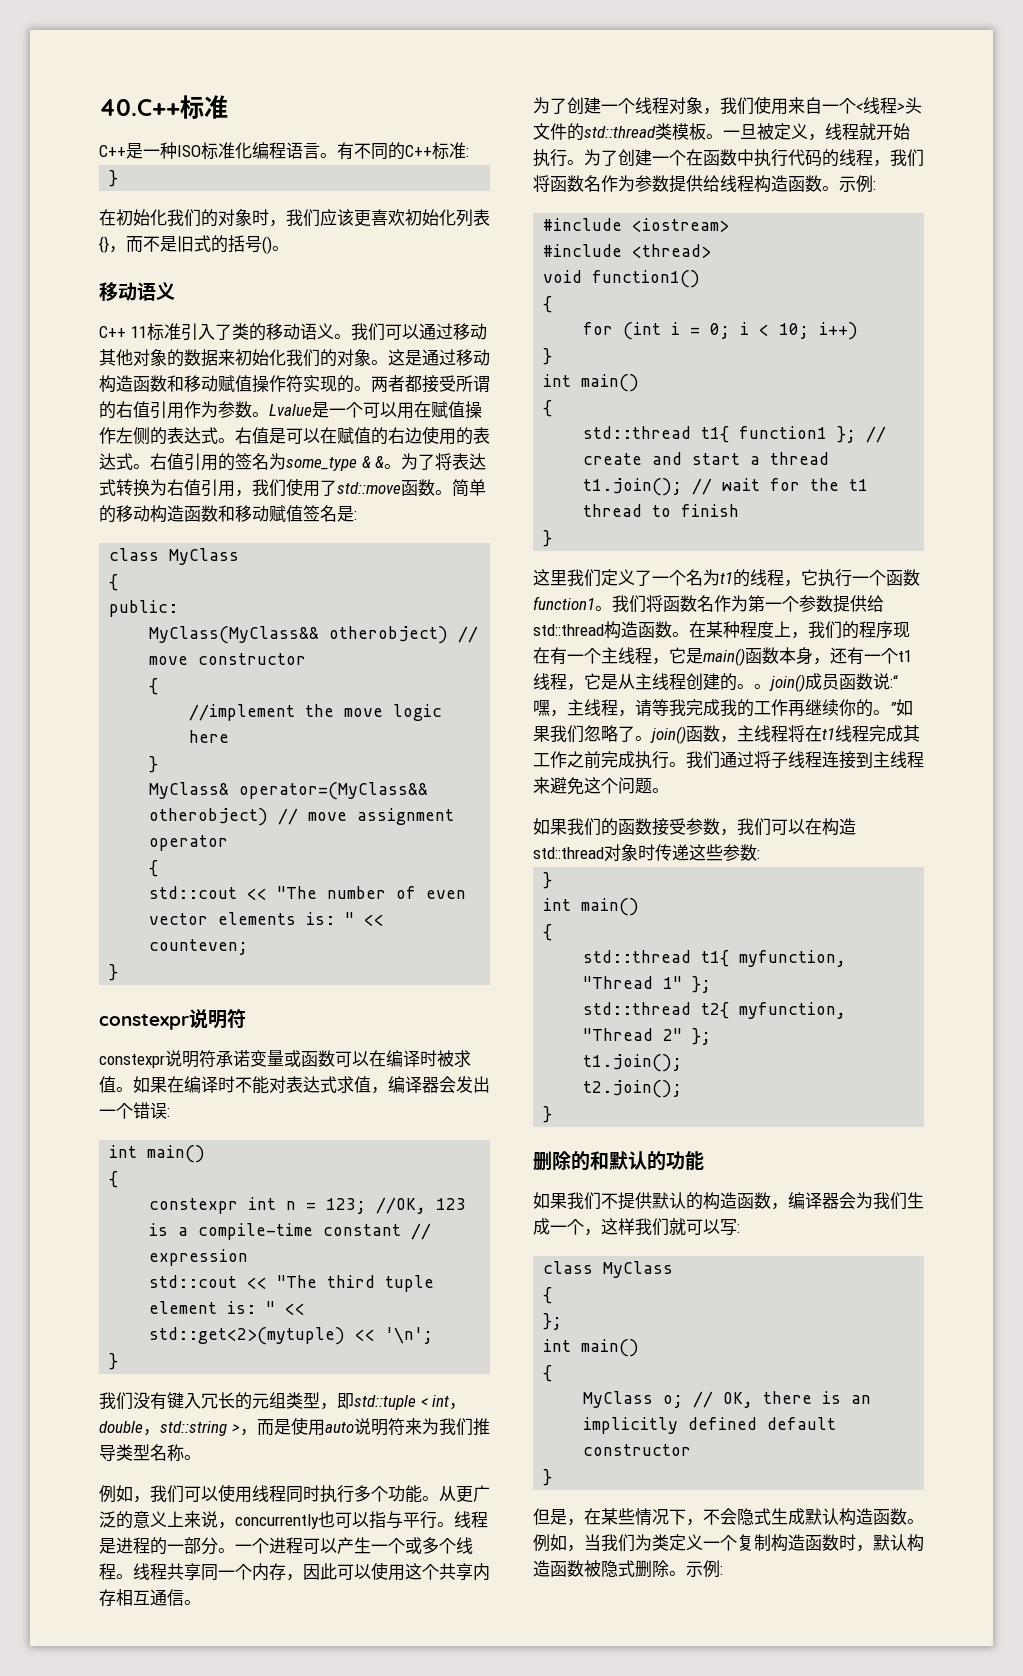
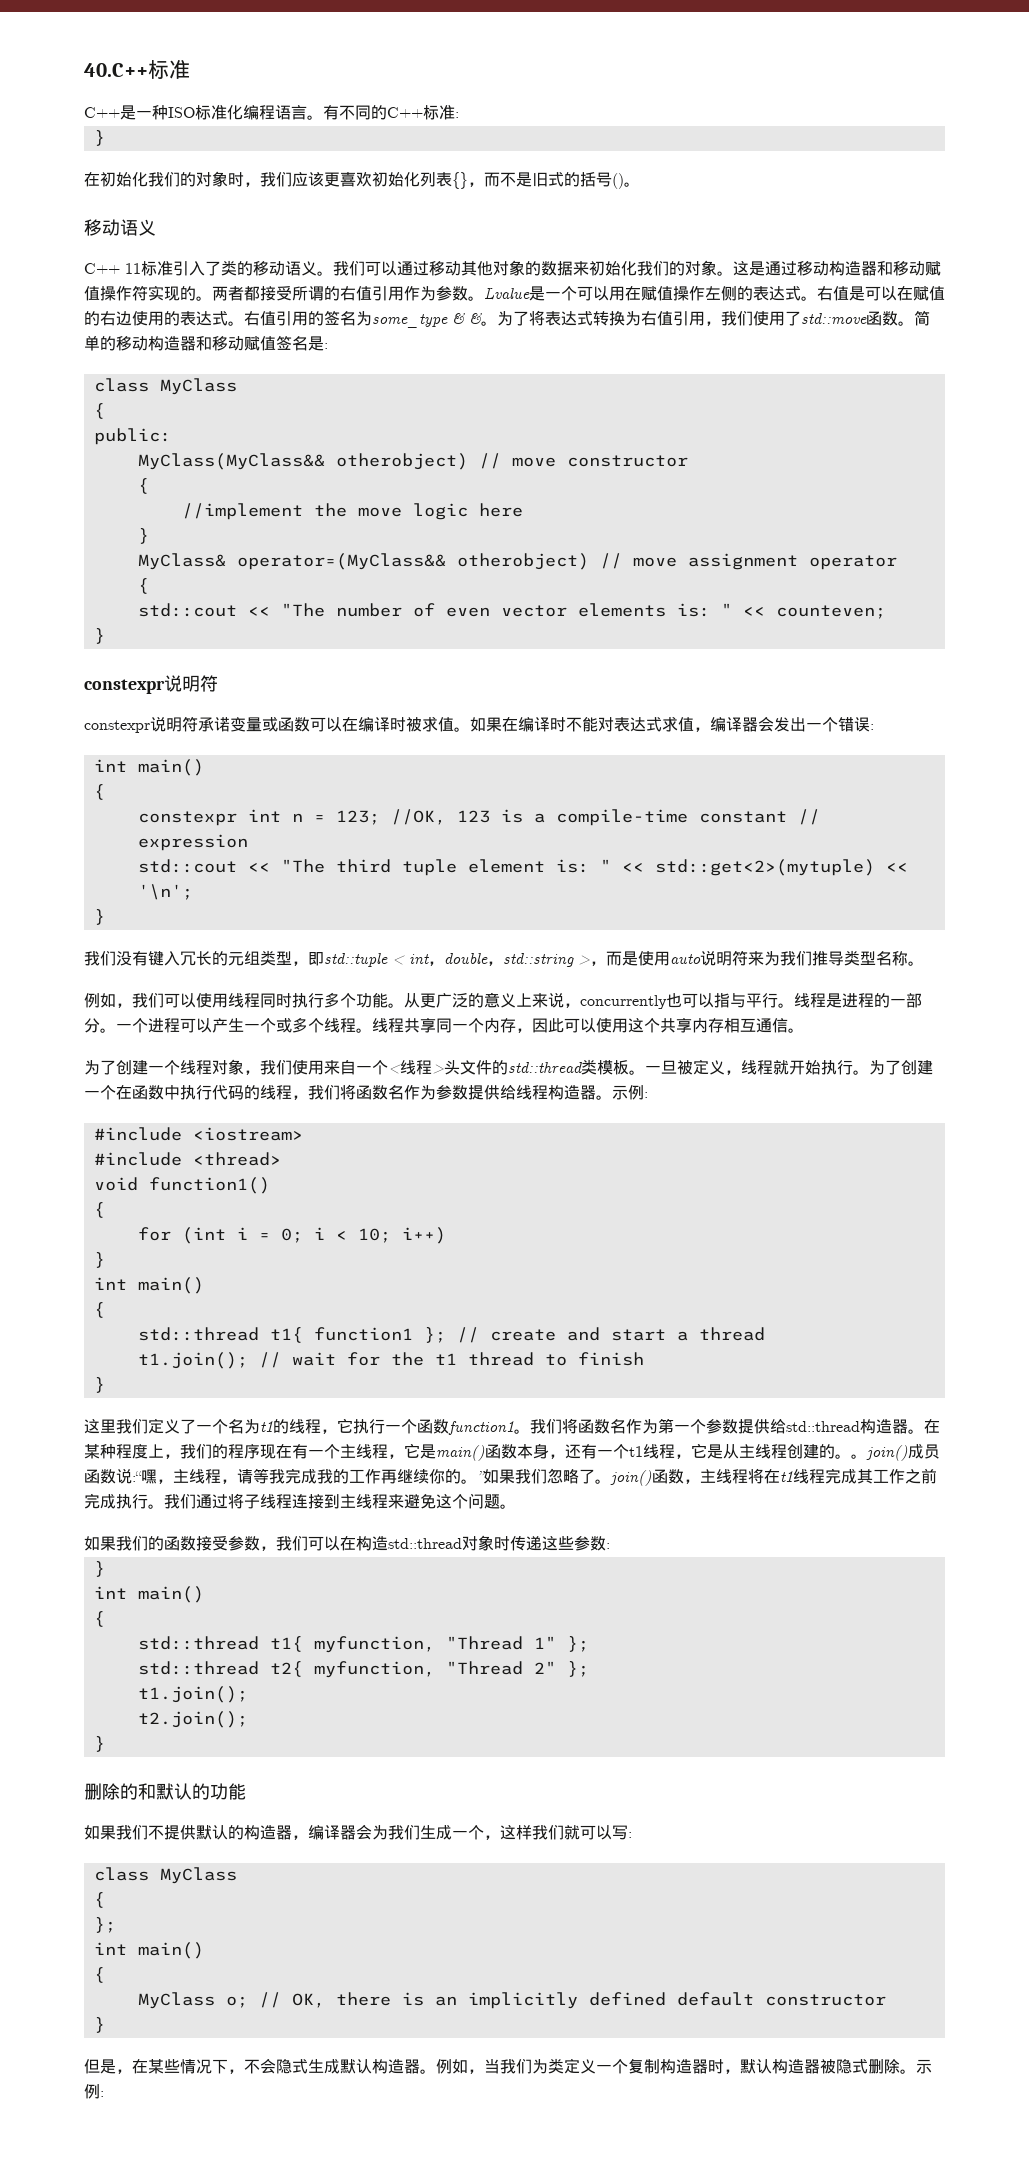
- 这是通过移动构造函数和移动赋值操作符实现的。
+ 这是通过移动构造器和移动赋值操作符实现的。
- 简单的移动构造函数和移动赋值签名是:
+ 简单的移动构造器和移动赋值签名是:
- 为了创建一个在函数中执行代码的线程，我们将函数名作为参数提供给线程构造函数。
+ 为了创建一个在函数中执行代码的线程，我们将函数名作为参数提供给线程构造器。
- 我们将函数名作为第一个参数提供给std::thread构造函数。
+ 我们将函数名作为第一个参数提供给std::thread构造器。
- 如果我们不提供默认的构造函数，编译器会为我们生成一个，这样我们就可以写:
+ 如果我们不提供默认的构造器，编译器会为我们生成一个，这样我们就可以写:
- 但是，在某些情况下，不会隐式生成默认构造函数。
+ 但是，在某些情况下，不会隐式生成默认构造器。
- 例如，当我们为类定义一个复制构造函数时，默认构造函数被隐式删除。
+ 例如，当我们为类定义一个复制构造器时，默认构造器被隐式删除。

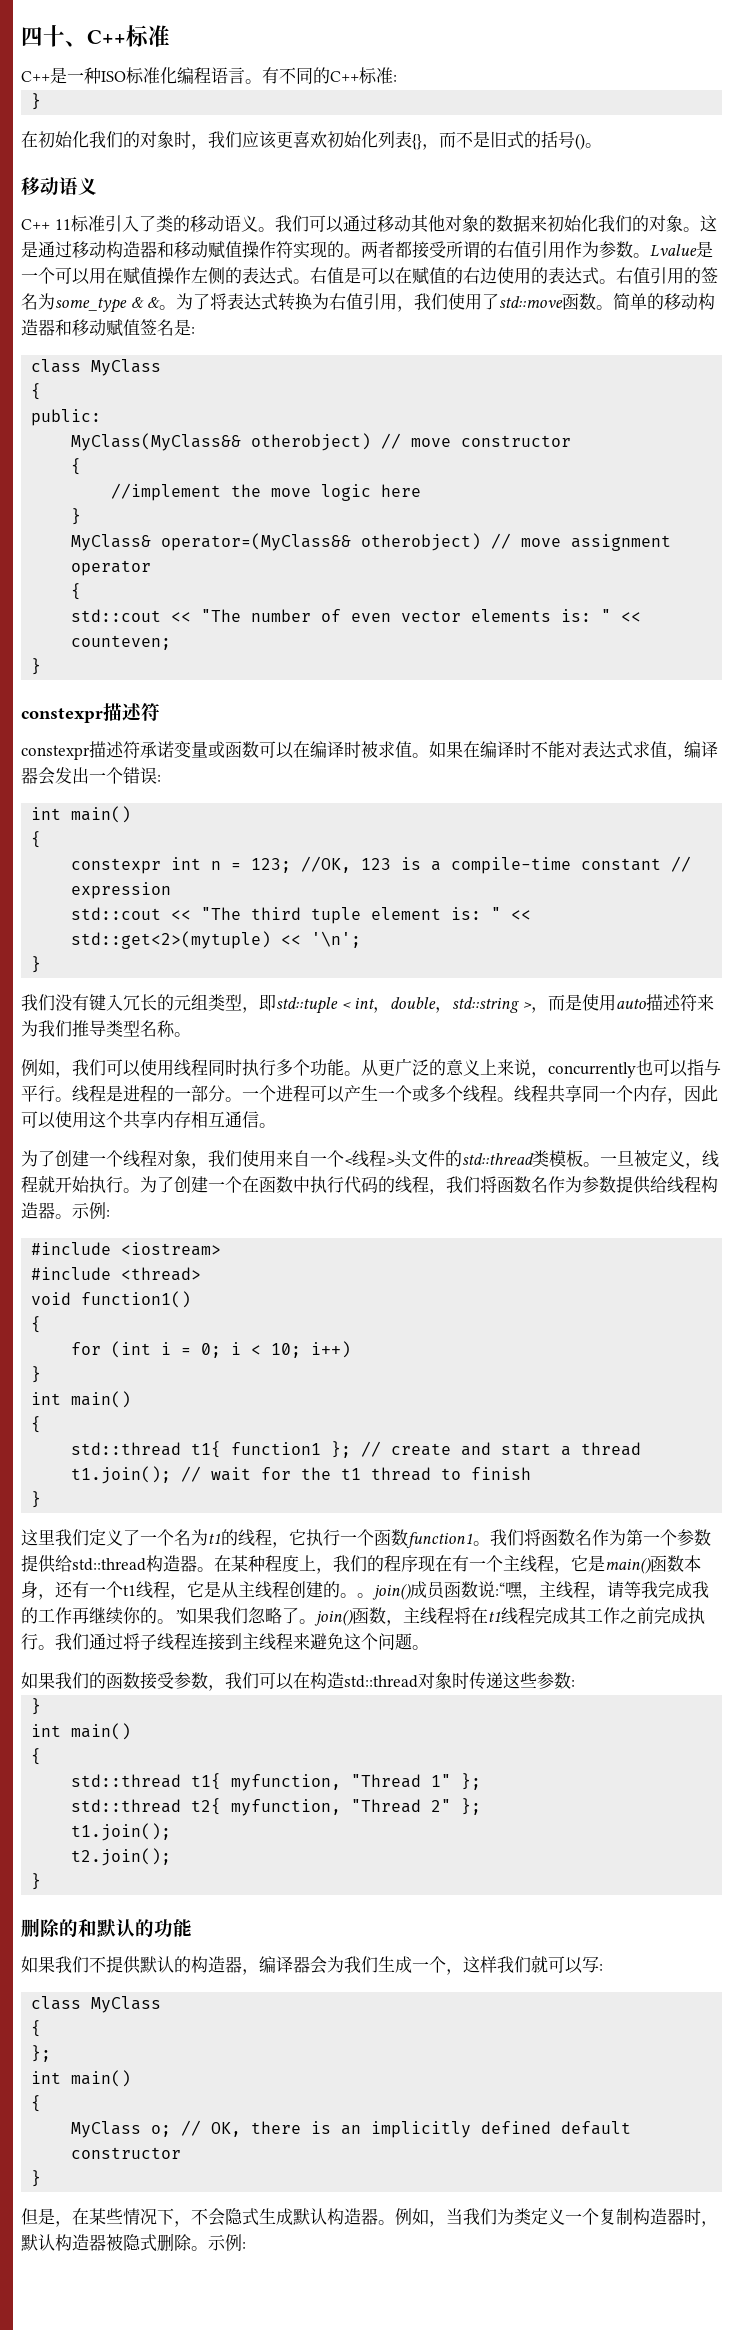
- 40.C++标准
+ 四十、C++标准
  std::cout << "The number of even vector elements is: " << counteven;
  }
- constexpr说明符
+ constexpr描述符
- constexpr说明符承诺变量或函数可以在编译时被求值。
+ constexpr描述符承诺变量或函数可以在编译时被求值。
- 我们没有键入冗长的元组类型，即std::tuple < int，double，std::string >，而是使用auto说明符来为我们推导类型名称。
+ 我们没有键入冗长的元组类型，即std::tuple < int，double，std::string >，而是使用auto描述符来为我们推导类型名称。

